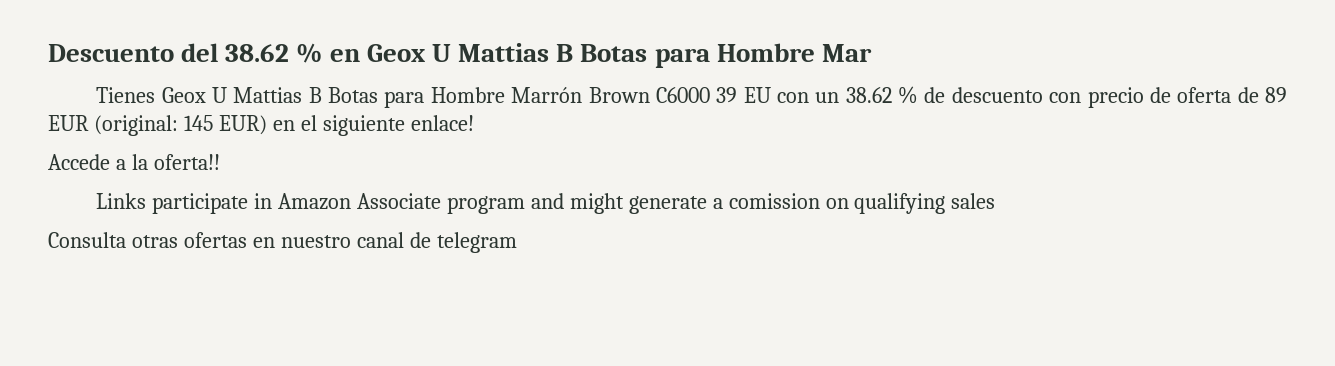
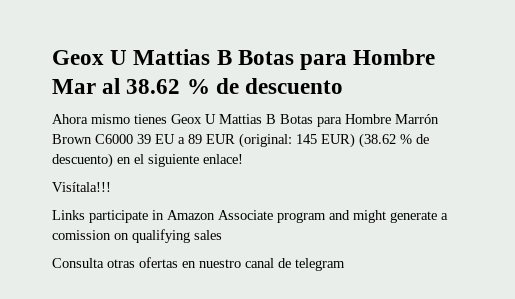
- Descuento del 38.62 % en Geox U Mattias B Botas para Hombre Mar
- Tienes Geox U Mattias B Botas para Hombre Marrón Brown C6000 39 EU con un 38.62 % de descuento con precio de oferta de 89 EUR (original: 145 EUR) en el siguiente enlace!
+ Geox U Mattias B Botas para Hombre Mar al 38.62 % de descuento
+ Ahora mismo tienes Geox U Mattias B Botas para Hombre Marrón Brown C6000 39 EU a 89 EUR (original: 145 EUR) (38.62 % de descuento) en el siguiente enlace!
- Accede a la oferta!!
+ Visítala!!!

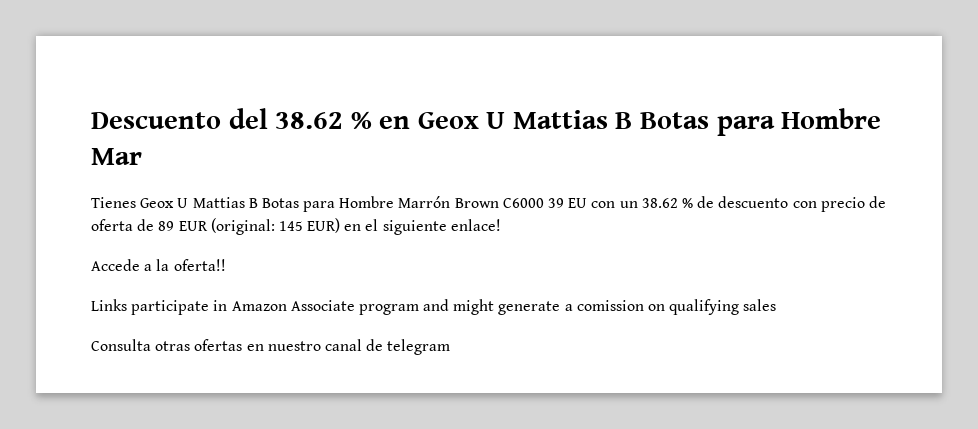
- Geox U Mattias B Botas para Hombre Mar al 38.62 % de descuento
- Ahora mismo tienes Geox U Mattias B Botas para Hombre Marrón Brown C6000 39 EU a 89 EUR (original: 145 EUR) (38.62 % de descuento) en el siguiente enlace!
+ Descuento del 38.62 % en Geox U Mattias B Botas para Hombre Mar
+ Tienes Geox U Mattias B Botas para Hombre Marrón Brown C6000 39 EU con un 38.62 % de descuento con precio de oferta de 89 EUR (original: 145 EUR) en el siguiente enlace!
- Visítala!!!
+ Accede a la oferta!!

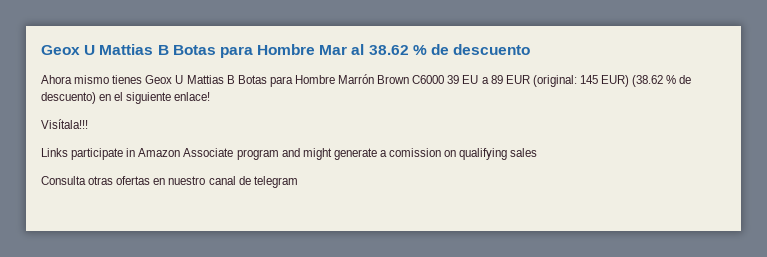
- Descuento del 38.62 % en Geox U Mattias B Botas para Hombre Mar
- Tienes Geox U Mattias B Botas para Hombre Marrón Brown C6000 39 EU con un 38.62 % de descuento con precio de oferta de 89 EUR (original: 145 EUR) en el siguiente enlace!
+ Geox U Mattias B Botas para Hombre Mar al 38.62 % de descuento
+ Ahora mismo tienes Geox U Mattias B Botas para Hombre Marrón Brown C6000 39 EU a 89 EUR (original: 145 EUR) (38.62 % de descuento) en el siguiente enlace!
- Accede a la oferta!!
+ Visítala!!!

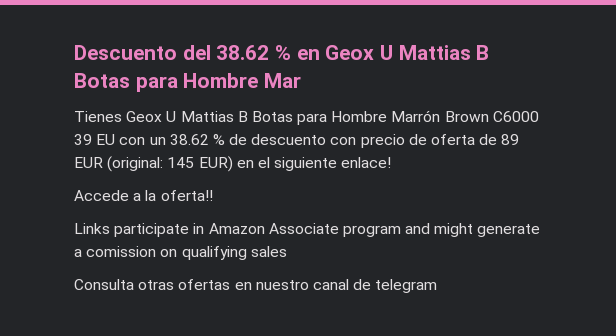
- Geox U Mattias B Botas para Hombre Mar al 38.62 % de descuento
- Ahora mismo tienes Geox U Mattias B Botas para Hombre Marrón Brown C6000 39 EU a 89 EUR (original: 145 EUR) (38.62 % de descuento) en el siguiente enlace!
+ Descuento del 38.62 % en Geox U Mattias B Botas para Hombre Mar
+ Tienes Geox U Mattias B Botas para Hombre Marrón Brown C6000 39 EU con un 38.62 % de descuento con precio de oferta de 89 EUR (original: 145 EUR) en el siguiente enlace!
- Visítala!!!
+ Accede a la oferta!!

